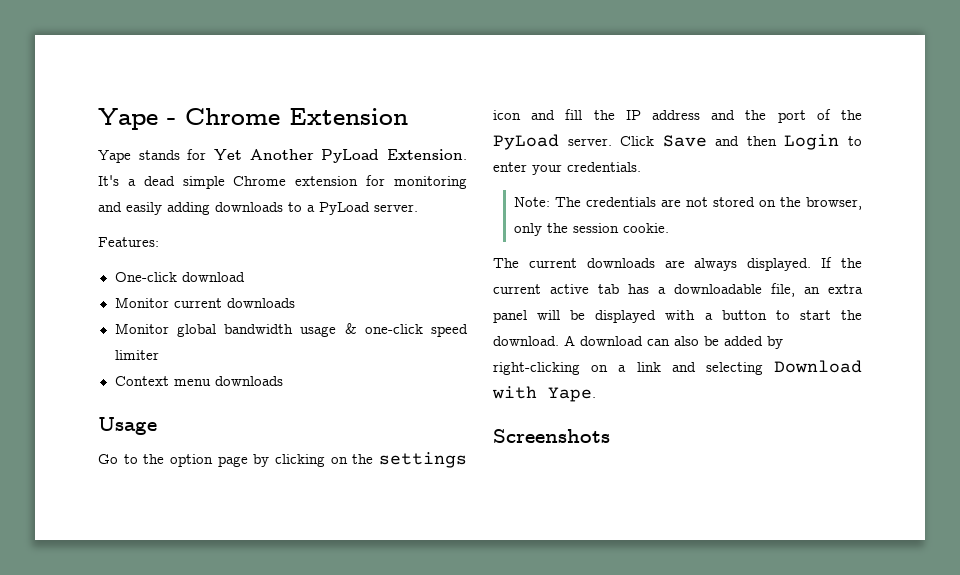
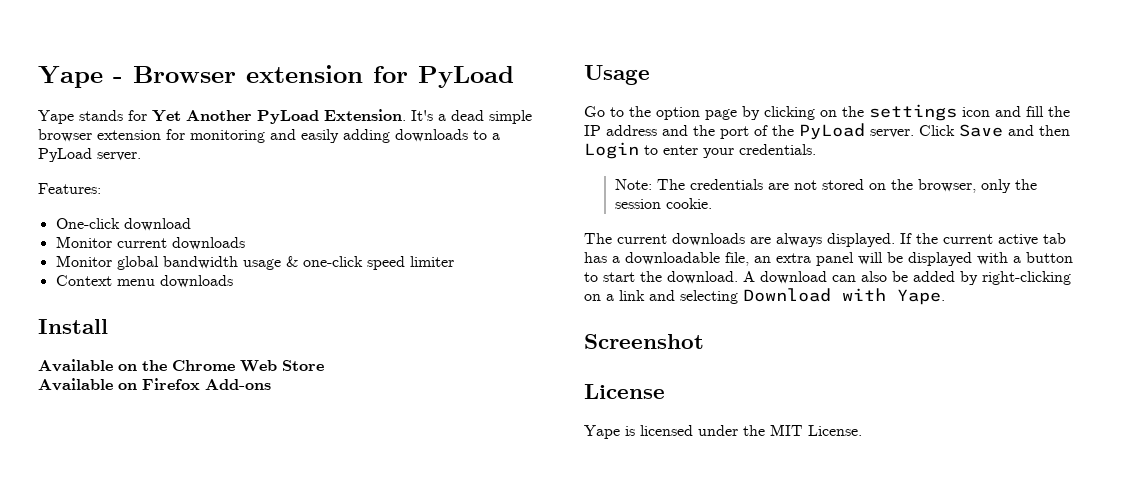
- Yape - Chrome Extension
+ Yape - Browser extension for PyLoad
- It's a dead simple Chrome extension for monitoring and easily adding downloads to a PyLoad server.
+ It's a dead simple browser extension for monitoring and easily adding downloads to a PyLoad server.
+ Install
+ Available on the Chrome Web Store
+ Available on Firefox Add-ons
- Screenshots
+ Screenshot
+ License
+ Yape is licensed under the MIT License.

